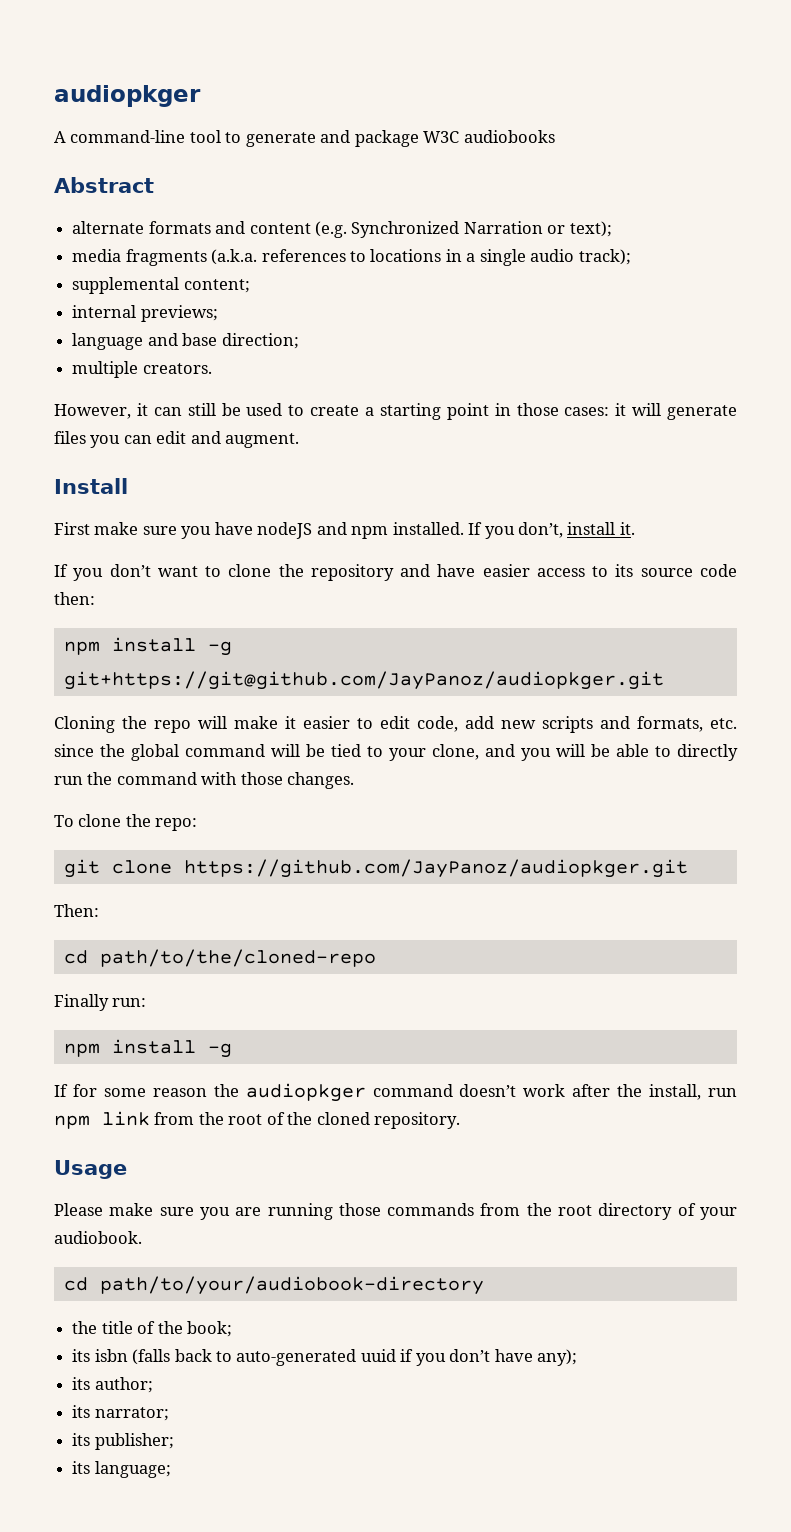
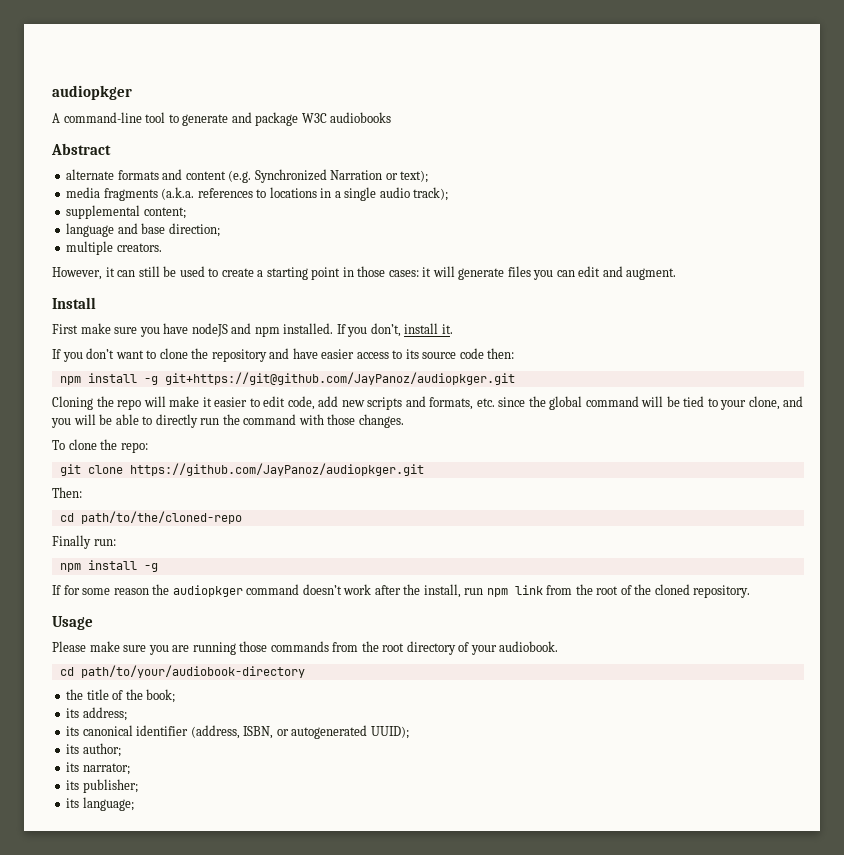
- internal previews;
- its isbn (falls back to auto-generated uuid if you don’t have any);
+ its address;
+ its canonical identifier (address, ISBN, or autogenerated UUID);

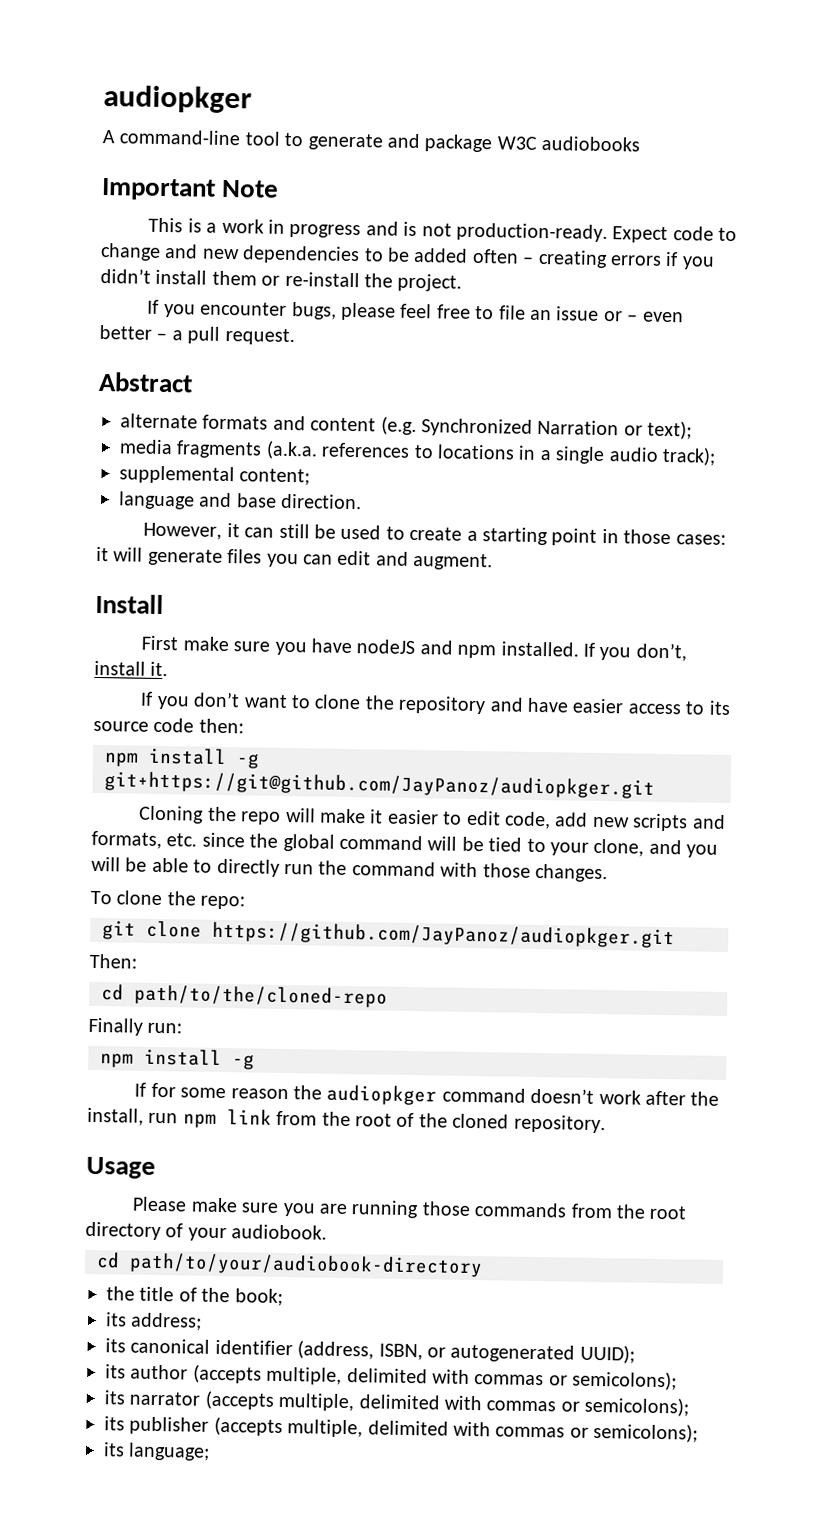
+ Important Note
+ This is a work in progress and is not production-ready. Expect code to change and new dependencies to be added often – creating errors if you didn’t install them or re-install the project.
+ If you encounter bugs, please feel free to file an issue or – even better – a pull request.
- language and base direction;
- multiple creators.
+ language and base direction.
- its author;
- its narrator;
- its publisher;
+ its author (accepts multiple, delimited with commas or semicolons);
+ its narrator (accepts multiple, delimited with commas or semicolons);
+ its publisher (accepts multiple, delimited with commas or semicolons);

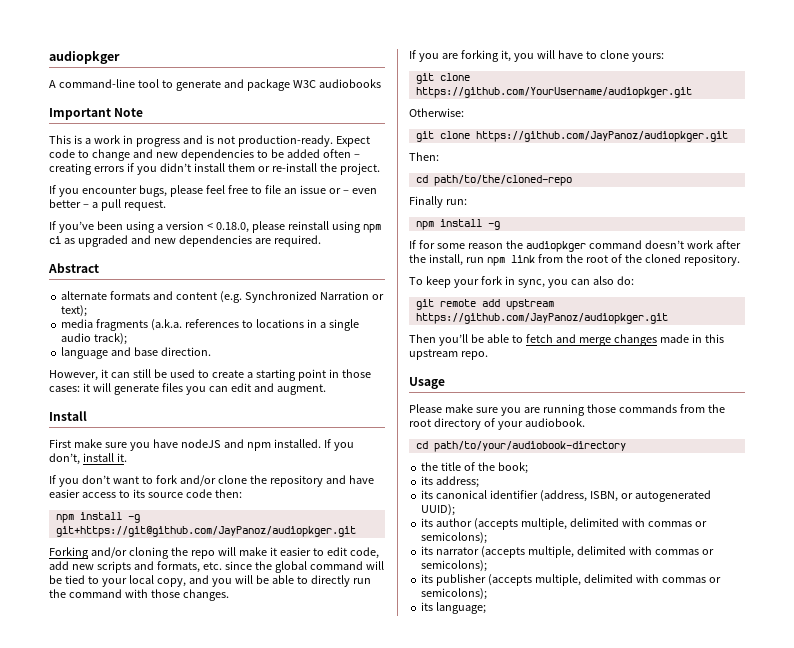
+ If you’ve been using a version < 0.18.0, please reinstall using npm ci as upgraded and new dependencies are required.
- supplemental content;
- If you don’t want to clone the repository and have easier access to its source code then:
+ If you don’t want to fork and/or clone the repository and have easier access to its source code then:
- Cloning the repo will make it easier to edit code, add new scripts and formats, etc. since the global command will be tied to your clone, and you will be able to directly run the command with those changes.
+ Forking and/or cloning the repo will make it easier to edit code, add new scripts and formats, etc. since the global command will be tied to your local copy, and you will be able to directly run the command with those changes.
- To clone the repo:
+ If you are forking it, you will have to clone yours:
+ git clone https://github.com/YourUsername/audiopkger.git
+ Otherwise:
+ To keep your fork in sync, you can also do:
+ git remote add upstream https://github.com/JayPanoz/audiopkger.git
+ Then you’ll be able to fetch and merge changes made in this upstream repo.

